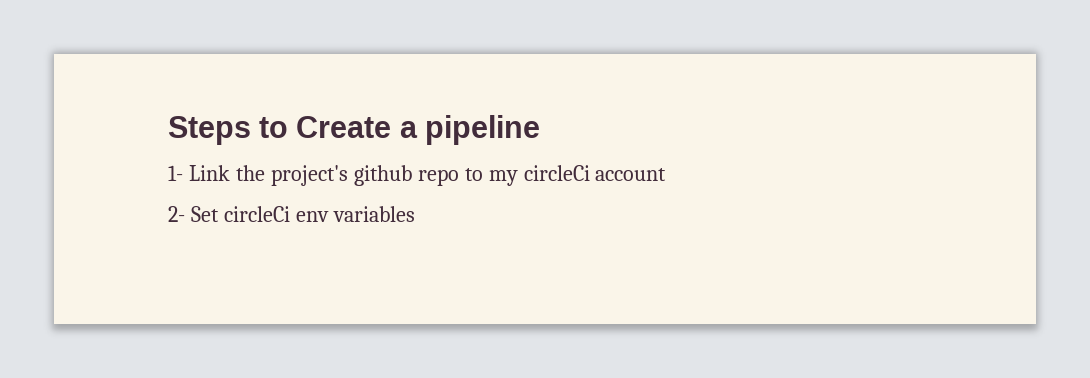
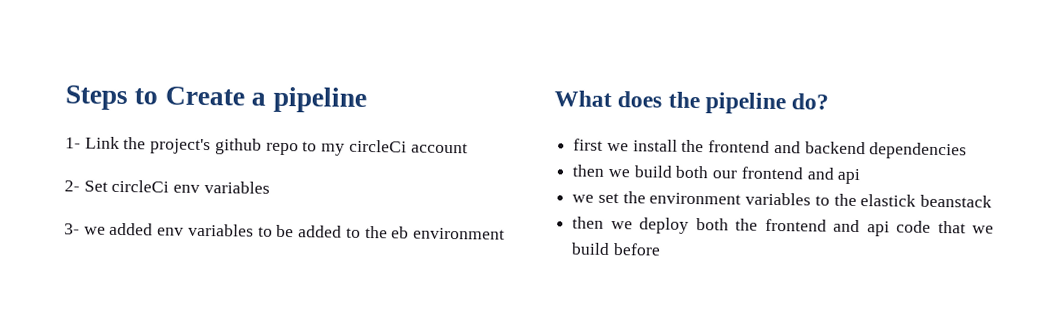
+ 3- we added env variables to be added to the eb environment
+ What does the pipeline do?
+ first we install the frontend and backend dependencies
+ then we build both our frontend and api
+ we set the environment variables to the elastick beanstack
+ then we deploy both the frontend and api code that we build before

